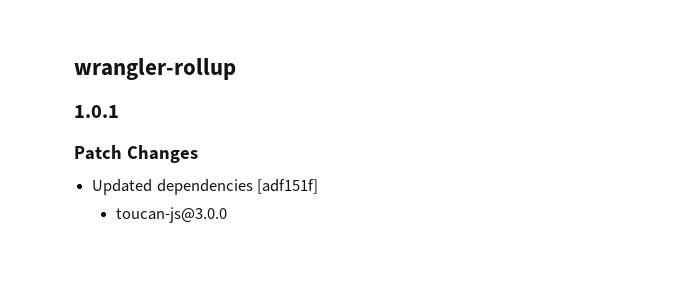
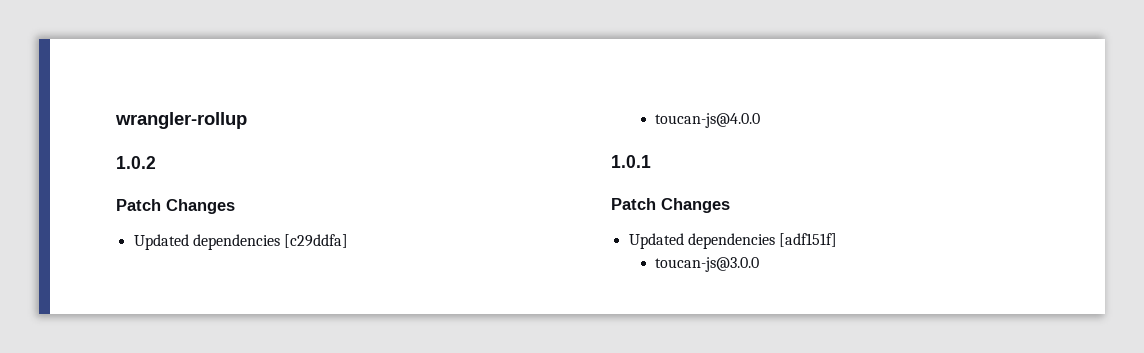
+ 1.0.2
+ Patch Changes
+ Updated dependencies [c29ddfa]
+ toucan-js@4.0.0

